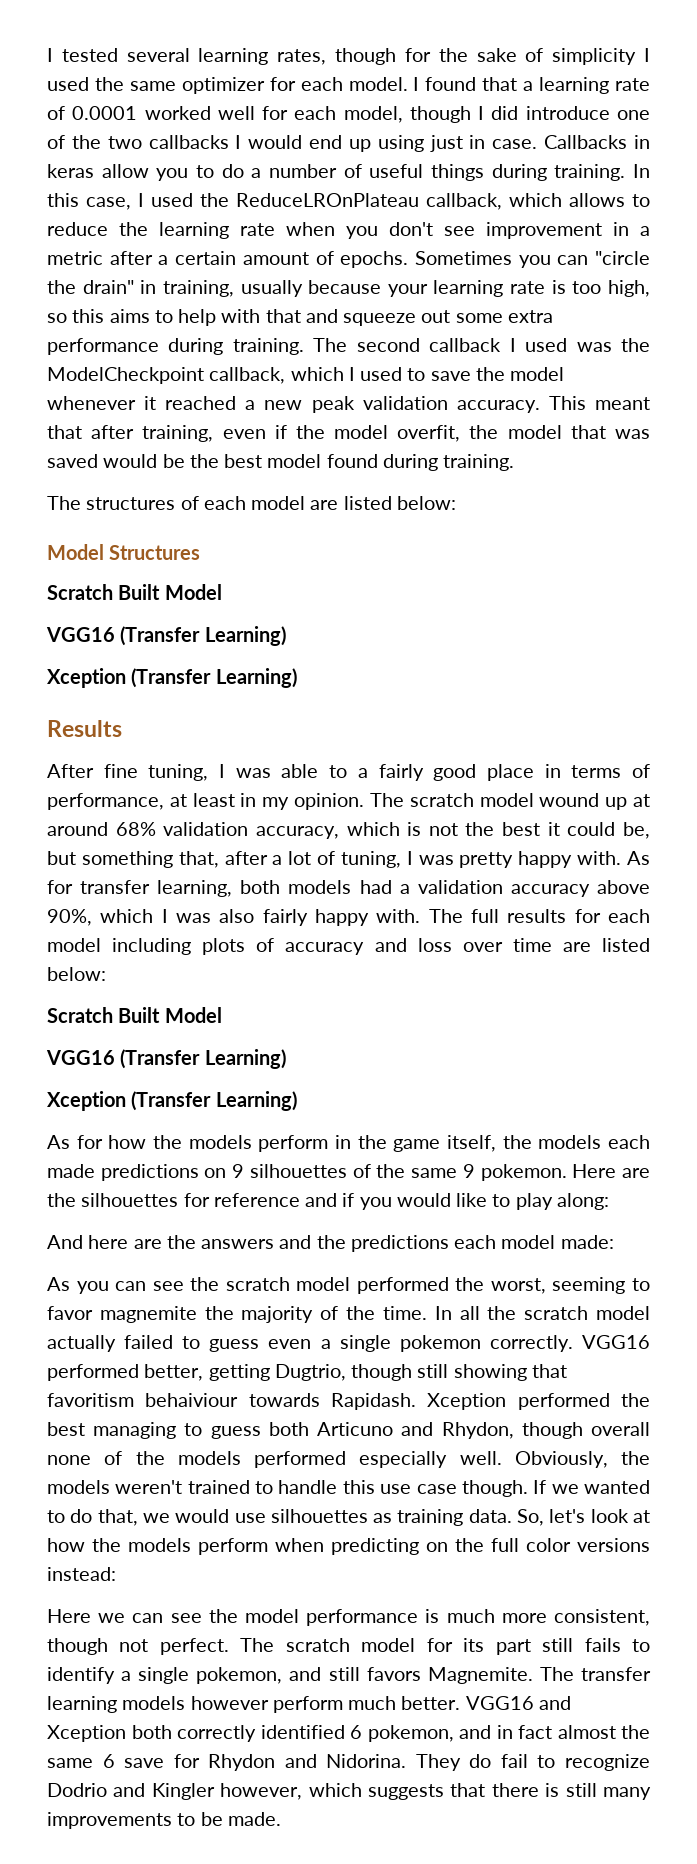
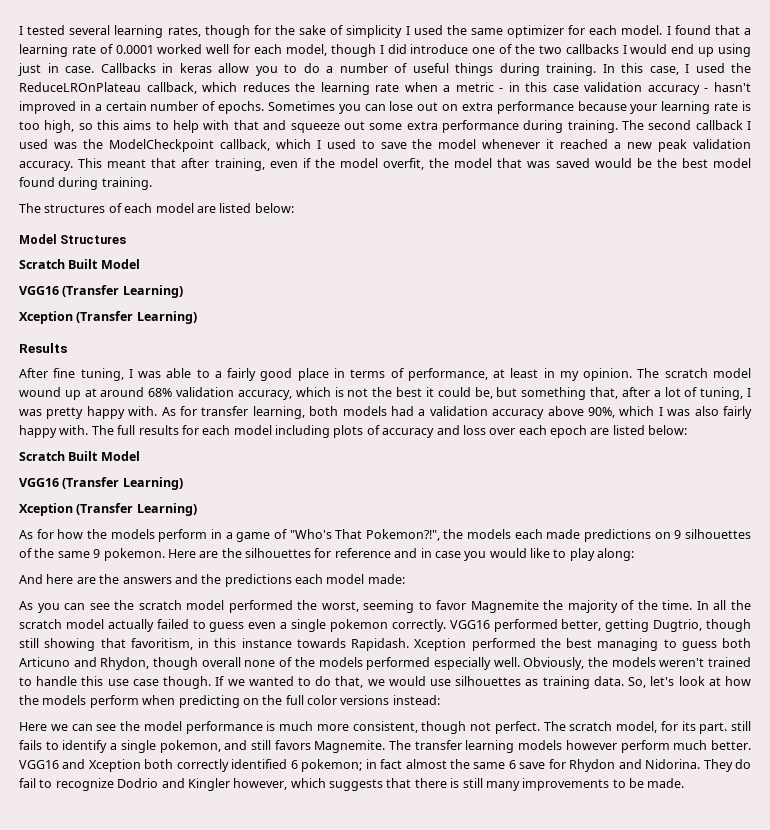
- In this case, I used the ReduceLROnPlateau callback, which allows to reduce the learning rate when you don't see improvement in a metric after a certain amount of epochs.
+ In this case, I used the ReduceLROnPlateau callback, which reduces the learning rate when a metric - in this case validation accuracy - hasn't improved in a certain number of epochs.
- Sometimes you can "circle the drain" in training, usually because your learning rate is too high, so this aims to help with that and squeeze out some extra performance during training.
+ Sometimes you can lose out on extra performance because your learning rate is too high, so this aims to help with that and squeeze out some extra performance during training.
- The full results for each model including plots of accuracy and loss over time are listed below:
+ The full results for each model including plots of accuracy and loss over each epoch are listed below:
- As for how the models perform in the game itself, the models each made predictions on 9 silhouettes of the same 9 pokemon.
+ As for how the models perform in a game of "Who's That Pokemon?!", the models each made predictions on 9 silhouettes of the same 9 pokemon.
- Here are the silhouettes for reference and if you would like to play along:
+ Here are the silhouettes for reference and in case you would like to play along:
- As you can see the scratch model performed the worst, seeming to favor magnemite the majority of the time.
+ As you can see the scratch model performed the worst, seeming to favor Magnemite the majority of the time.
- VGG16 performed better, getting Dugtrio, though still showing that favoritism behaiviour towards Rapidash.
+ VGG16 performed better, getting Dugtrio, though still showing that favoritism, in this instance towards Rapidash.
- The scratch model for its part still fails to identify a single pokemon, and still favors Magnemite.
+ The scratch model, for its part. still fails to identify a single pokemon, and still favors Magnemite.
- VGG16 and Xception both correctly identified 6 pokemon, and in fact almost the same 6 save for Rhydon and Nidorina.
+ VGG16 and Xception both correctly identified 6 pokemon; in fact almost the same 6 save for Rhydon and Nidorina.

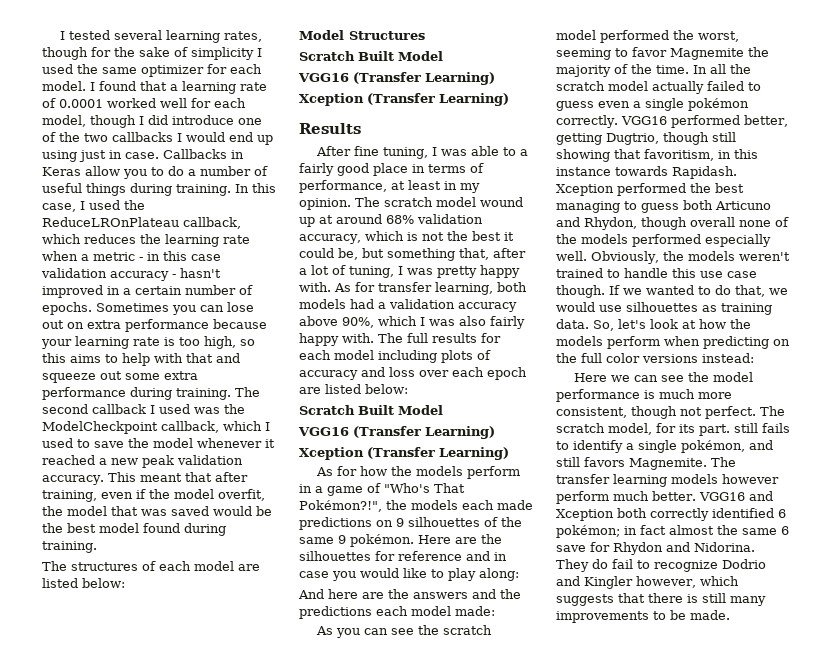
- Callbacks in keras allow you to do a number of useful things during training.
+ Callbacks in Keras allow you to do a number of useful things during training.
- As for how the models perform in a game of "Who's That Pokemon?!", the models each made predictions on 9 silhouettes of the same 9 pokemon.
+ As for how the models perform in a game of "Who's That Pokémon?!", the models each made predictions on 9 silhouettes of the same 9 pokémon.
- In all the scratch model actually failed to guess even a single pokemon correctly.
+ In all the scratch model actually failed to guess even a single pokémon correctly.
- The scratch model, for its part. still fails to identify a single pokemon, and still favors Magnemite.
+ The scratch model, for its part. still fails to identify a single pokémon, and still favors Magnemite.
- VGG16 and Xception both correctly identified 6 pokemon; in fact almost the same 6 save for Rhydon and Nidorina.
+ VGG16 and Xception both correctly identified 6 pokémon; in fact almost the same 6 save for Rhydon and Nidorina.

